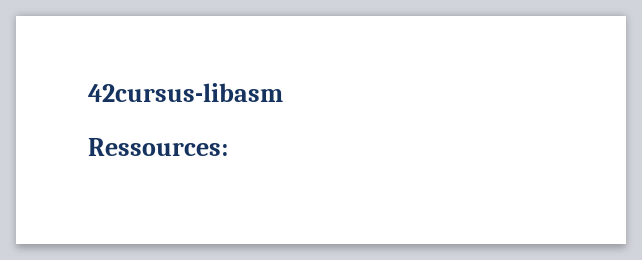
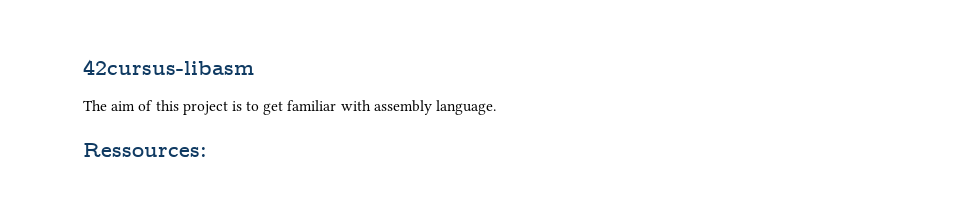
+ The aim of this project is to get familiar with assembly language.

